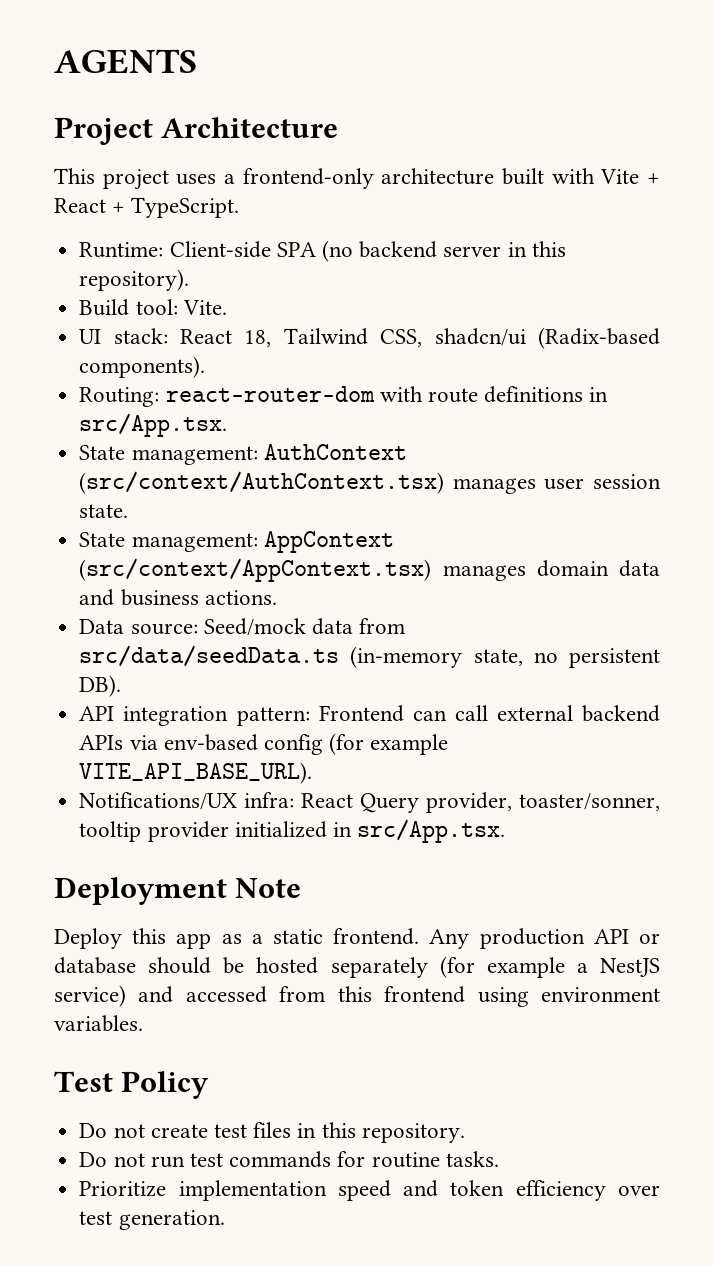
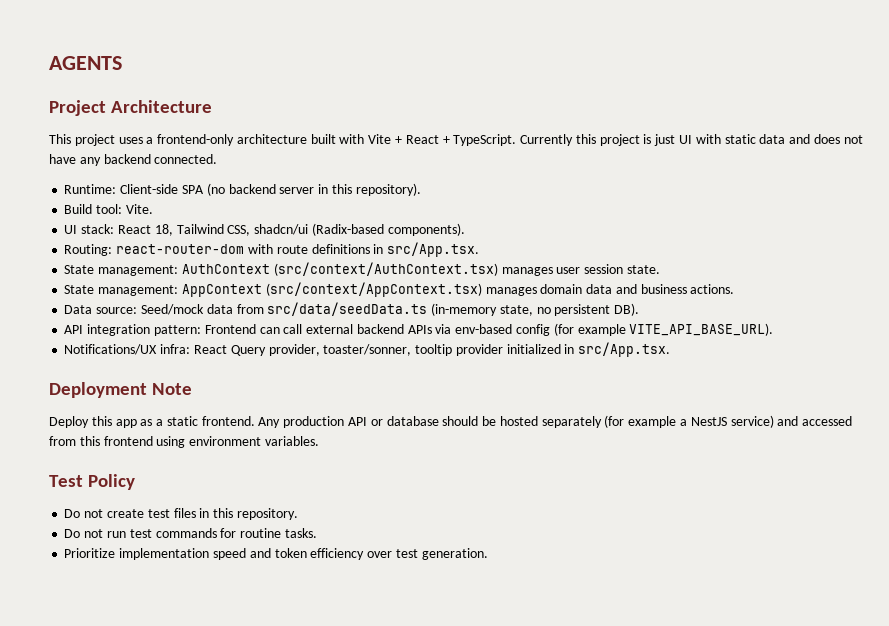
+ Currently this project is just UI with static data and does not have any backend connected.

